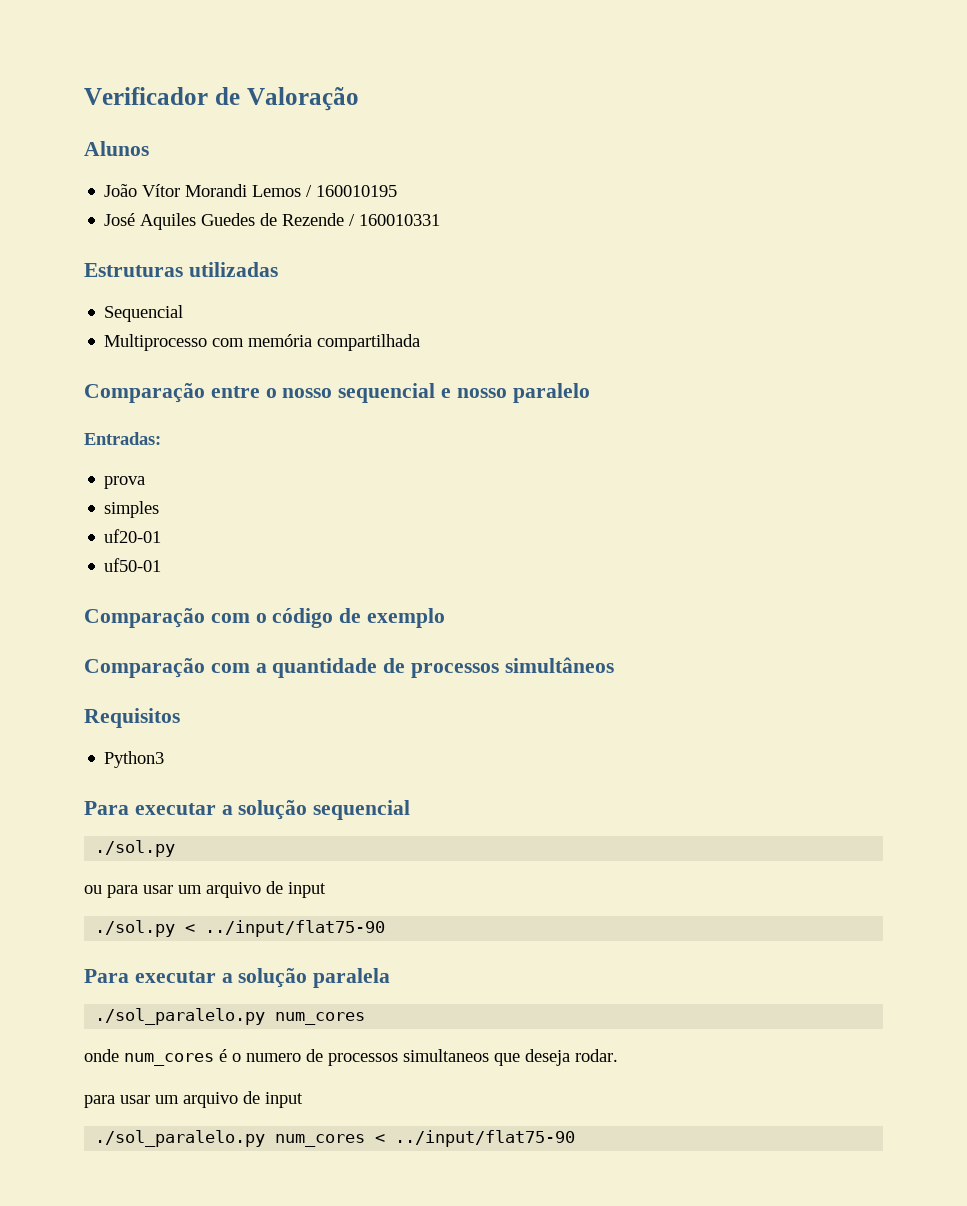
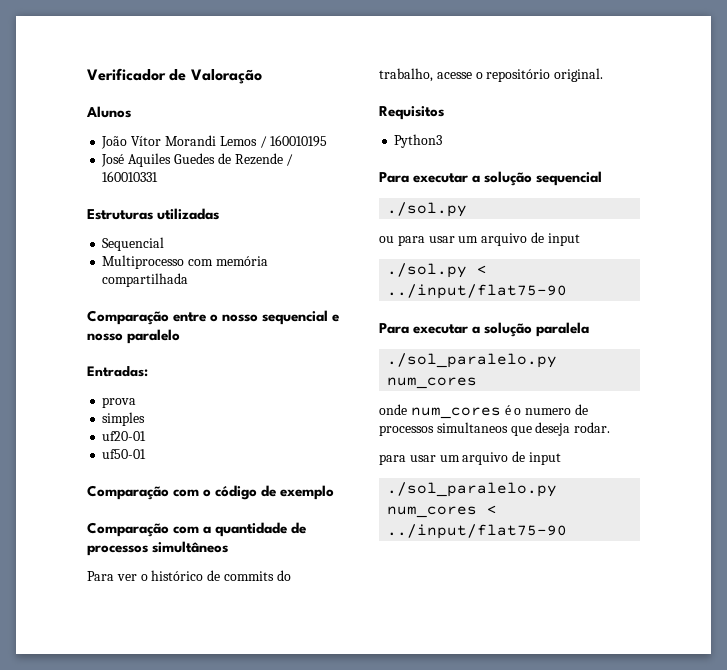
+ Para ver o histórico de commits do trabalho, acesse o repositório original.

